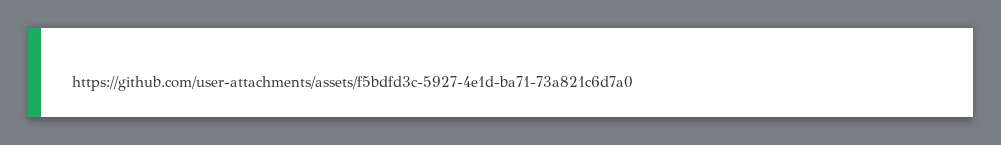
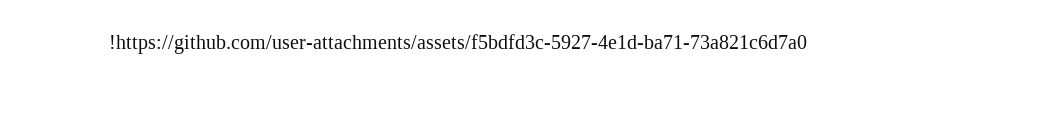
- https://github.com/user-attachments/assets/f5bdfd3c-5927-4e1d-ba71-73a821c6d7a0
+ !https://github.com/user-attachments/assets/f5bdfd3c-5927-4e1d-ba71-73a821c6d7a0

